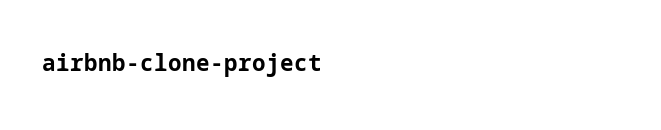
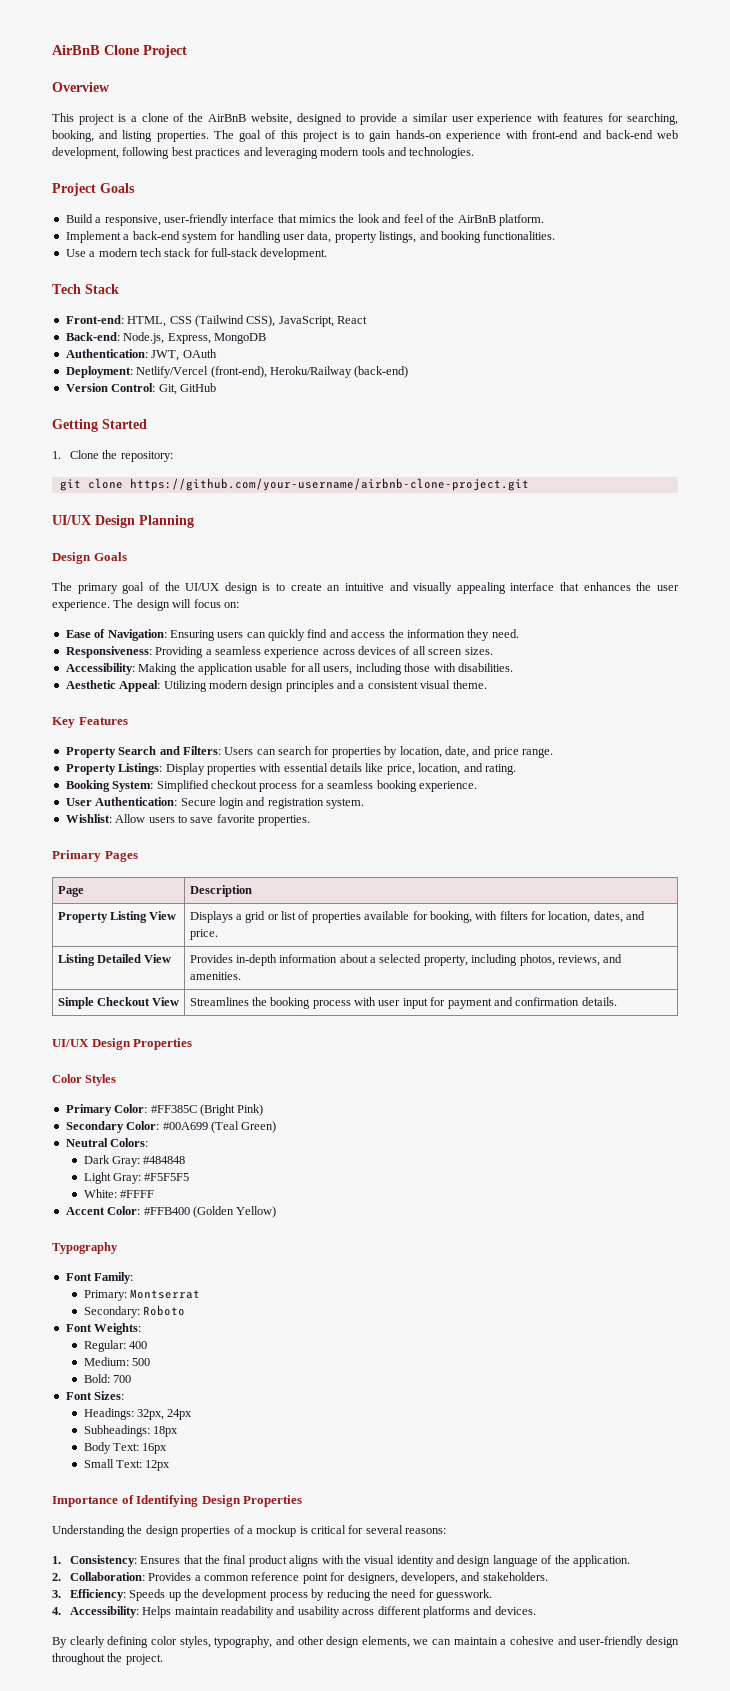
- airbnb-clone-project
+ AirBnB Clone Project
+ Overview
+ This project is a clone of the AirBnB website, designed to provide a similar user experience with features for searching, booking, and listing properties. The goal of this project is to gain hands-on experience with front-end and back-end web development, following best practices and leveraging modern tools and technologies.
+ Project Goals
+ Build a responsive, user-friendly interface that mimics the look and feel of the AirBnB platform.
+ Implement a back-end system for handling user data, property listings, and booking functionalities.
+ Use a modern tech stack for full-stack development.
+ Tech Stack
+ Front-end: HTML, CSS (Tailwind CSS), JavaScript, React
+ Back-end: Node.js, Express, MongoDB
+ Authentication: JWT, OAuth
+ Deployment: Netlify/Vercel (front-end), Heroku/Railway (back-end)
+ Version Control: Git, GitHub
+ Getting Started
+ 1. Clone the repository:
+ git clone https://github.com/your-username/airbnb-clone-project.git
+ UI/UX Design Planning
+ Design Goals
+ The primary goal of the UI/UX design is to create an intuitive and visually appealing interface that enhances the user experience. The design will focus on:
+ Ease of Navigation: Ensuring users can quickly find and access the information they need.
+ Responsiveness: Providing a seamless experience across devices of all screen sizes.
+ Accessibility: Making the application usable for all users, including those with disabilities.
+ Aesthetic Appeal: Utilizing modern design principles and a consistent visual theme.
+ Key Features
+ Property Search and Filters: Users can search for properties by location, date, and price range.
+ Property Listings: Display properties with essential details like price, location, and rating.
+ Booking System: Simplified checkout process for a seamless booking experience.
+ User Authentication: Secure login and registration system.
+ Wishlist: Allow users to save favorite properties.
+ Primary Pages
+ Page | Description
+ Property Listing View | Displays a grid or list of properties available for booking, with filters for location, dates, and price.
+ Listing Detailed View | Provides in-depth information about a selected property, including photos, reviews, and amenities.
+ Simple Checkout View | Streamlines the booking process with user input for payment and confirmation details.
+ UI/UX Design Properties
+ Color Styles
+ Primary Color: #FF385C (Bright Pink)
+ Secondary Color: #00A699 (Teal Green)
+ Neutral Colors:
+ Dark Gray: #484848
+ Light Gray: #F5F5F5
+ White: #FFFF
+ Accent Color: #FFB400 (Golden Yellow)
+ Typography
+ Font Family:
+ Primary: Montserrat
+ Secondary: Roboto
+ Font Weights:
+ Regular: 400
+ Medium: 500
+ Bold: 700
+ Font Sizes:
+ Headings: 32px, 24px
+ Subheadings: 18px
+ Body Text: 16px
+ Small Text: 12px
+ Importance of Identifying Design Properties
+ Understanding the design properties of a mockup is critical for several reasons:
+ 1. Consistency: Ensures that the final product aligns with the visual identity and design language of the application.
+ 2. Collaboration: Provides a common reference point for designers, developers, and stakeholders.
+ 3. Efficiency: Speeds up the development process by reducing the need for guesswork.
+ 4. Accessibility: Helps maintain readability and usability across different platforms and devices.
+ By clearly defining color styles, typography, and other design elements, we can maintain a cohesive and user-friendly design throughout the project.

